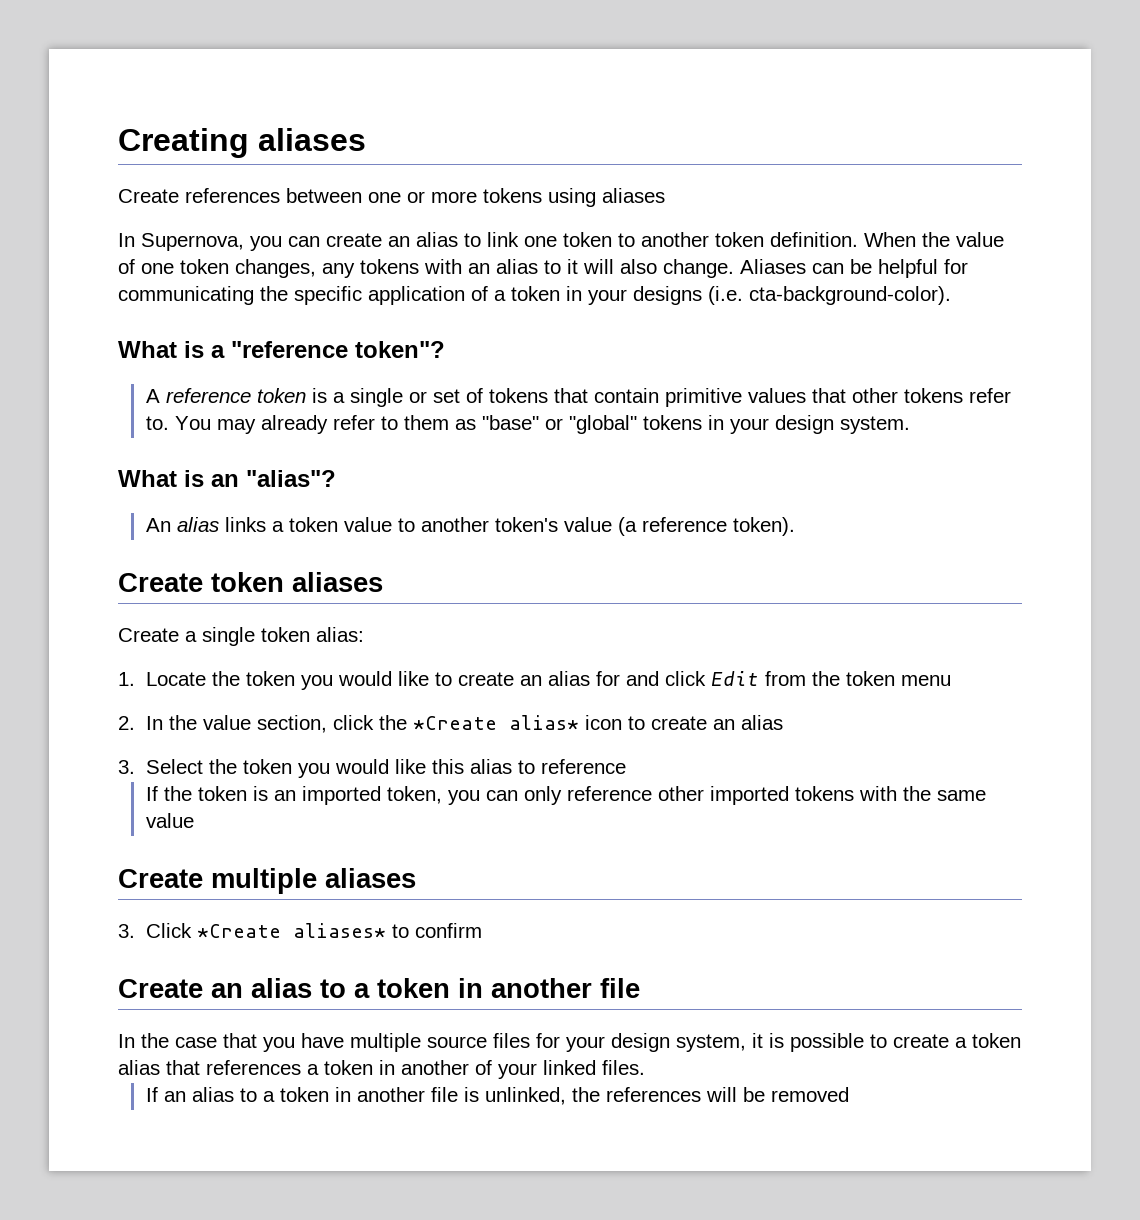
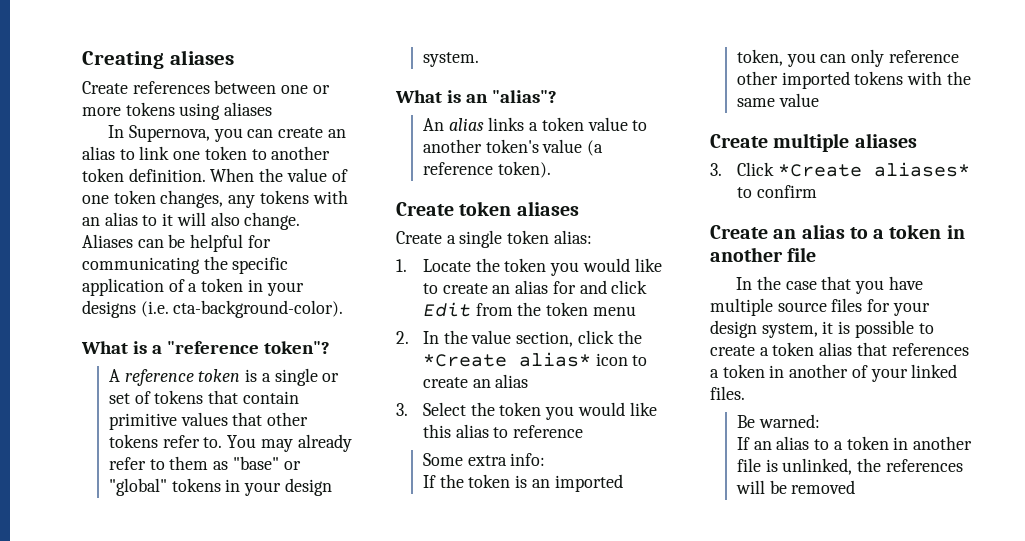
+ Some extra info:
+ Be warned:

